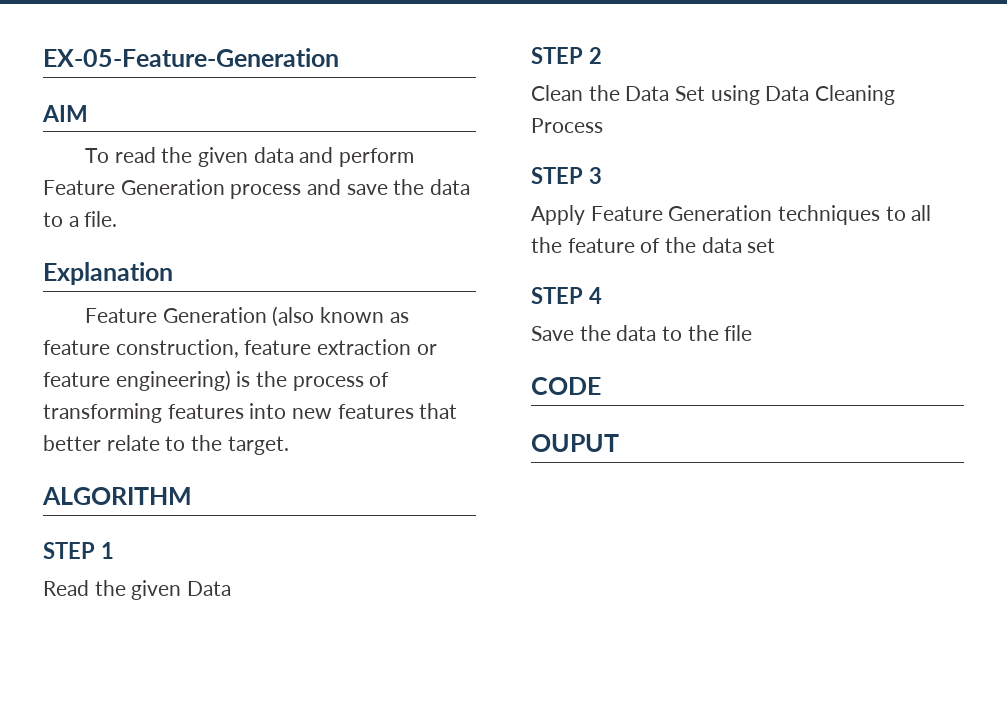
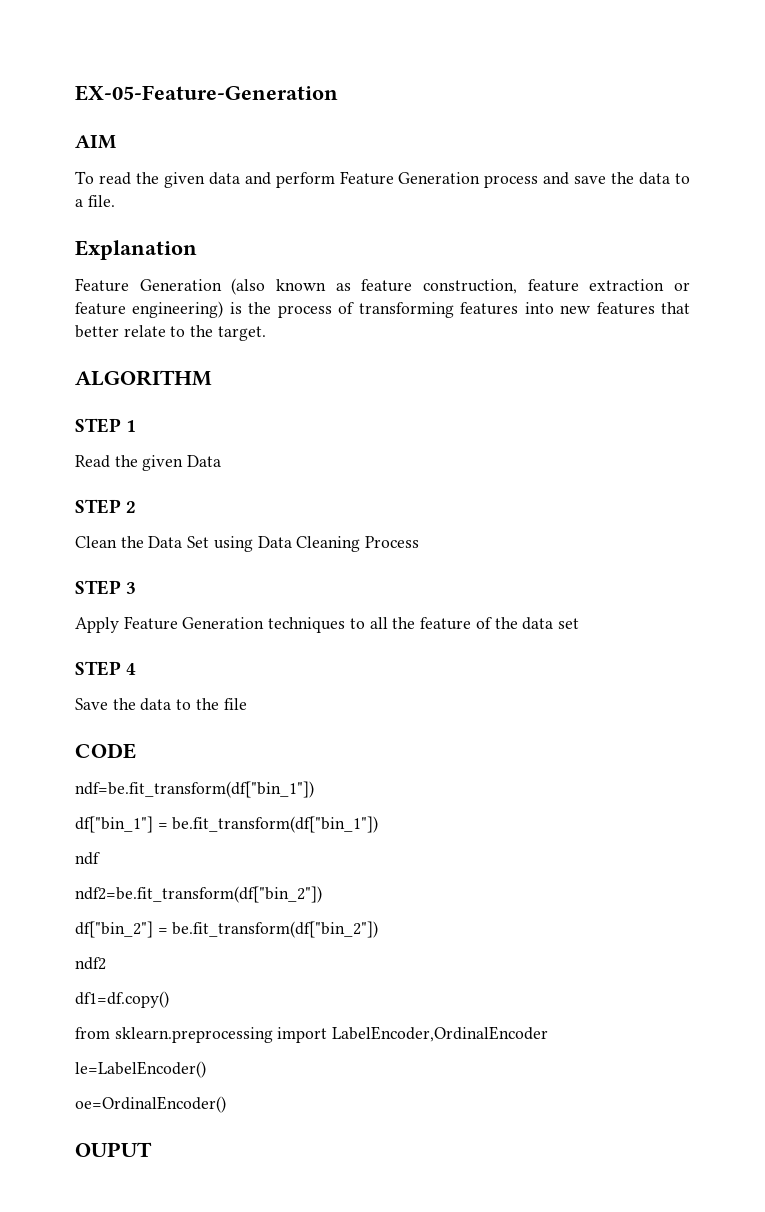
+ ndf=be.fit_transform(df["bin_1"])
+ df["bin_1"] = be.fit_transform(df["bin_1"])
+ ndf
+ ndf2=be.fit_transform(df["bin_2"])
+ df["bin_2"] = be.fit_transform(df["bin_2"])
+ ndf2
+ df1=df.copy()
+ from sklearn.preprocessing import LabelEncoder,OrdinalEncoder
+ le=LabelEncoder()
+ oe=OrdinalEncoder()

